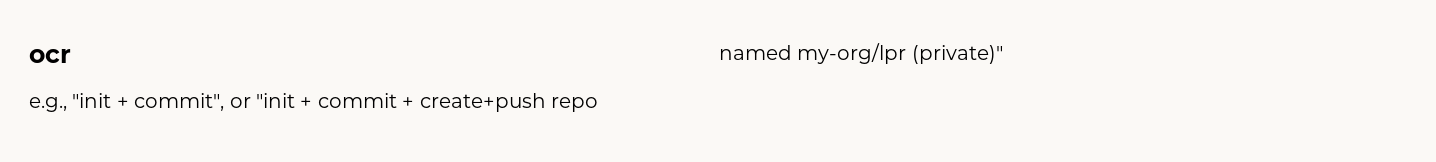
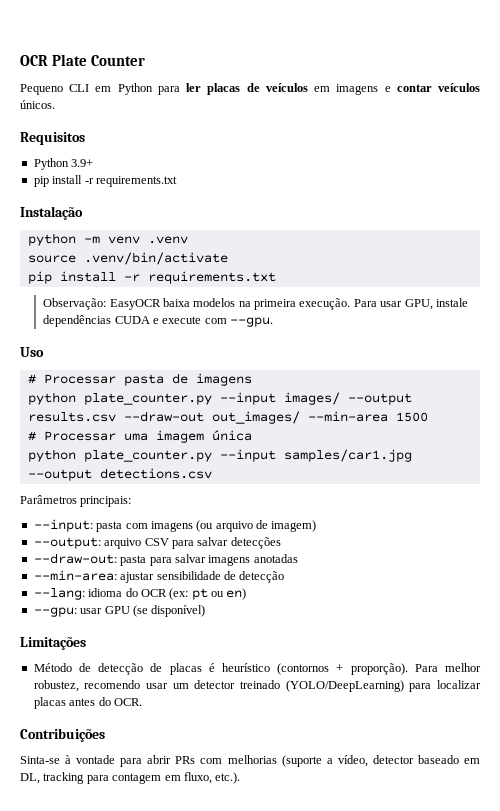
- ocr
- e.g., "init + commit", or "init + commit + create+push repo named my-org/lpr (private)"
+ OCR Plate Counter
+ Pequeno CLI em Python para ler placas de veículos em imagens e contar veículos únicos.
+ Requisitos
+ Python 3.9+
+ pip install -r requirements.txt
+ Instalação
+ python -m venv .venv
+ source .venv/bin/activate
+ pip install -r requirements.txt
+ Observação: EasyOCR baixa modelos na primeira execução. Para usar GPU, instale dependências CUDA e execute com --gpu.
+ Uso
+ # Processar pasta de imagens
+ python plate_counter.py --input images/ --output results.csv --draw-out out_images/ --min-area 1500
+ # Processar uma imagem única
+ python plate_counter.py --input samples/car1.jpg --output detections.csv
+ Parâmetros principais:
+ --input: pasta com imagens (ou arquivo de imagem)
+ --output: arquivo CSV para salvar detecções
+ --draw-out: pasta para salvar imagens anotadas
+ --min-area: ajustar sensibilidade de detecção
+ --lang: idioma do OCR (ex: pt ou en)
+ --gpu: usar GPU (se disponível)
+ Limitações
+ Método de detecção de placas é heurístico (contornos + proporção). Para melhor robustez, recomendo usar um detector treinado (YOLO/DeepLearning) para localizar placas antes do OCR.
+ Contribuições
+ Sinta-se à vontade para abrir PRs com melhorias (suporte a vídeo, detector baseado em DL, tracking para contagem em fluxo, etc.).

